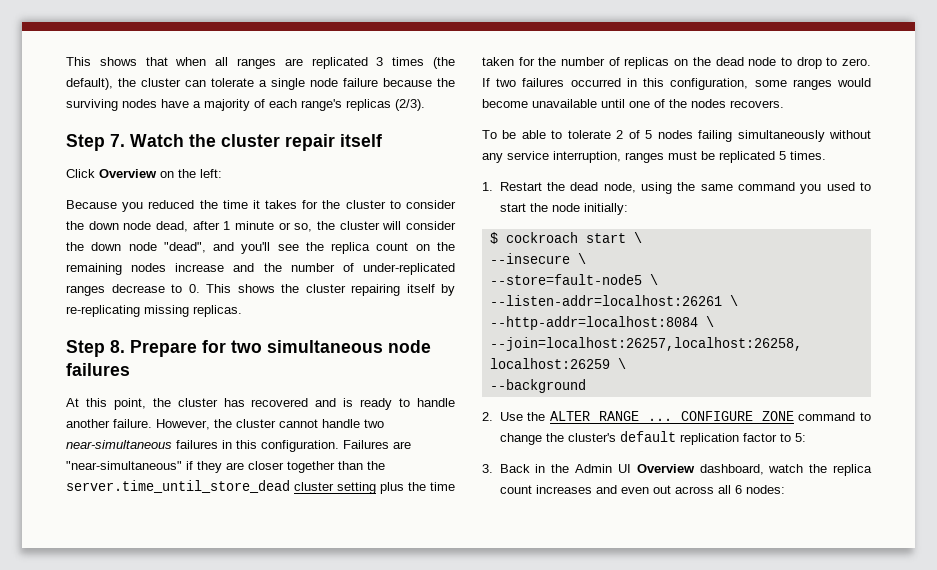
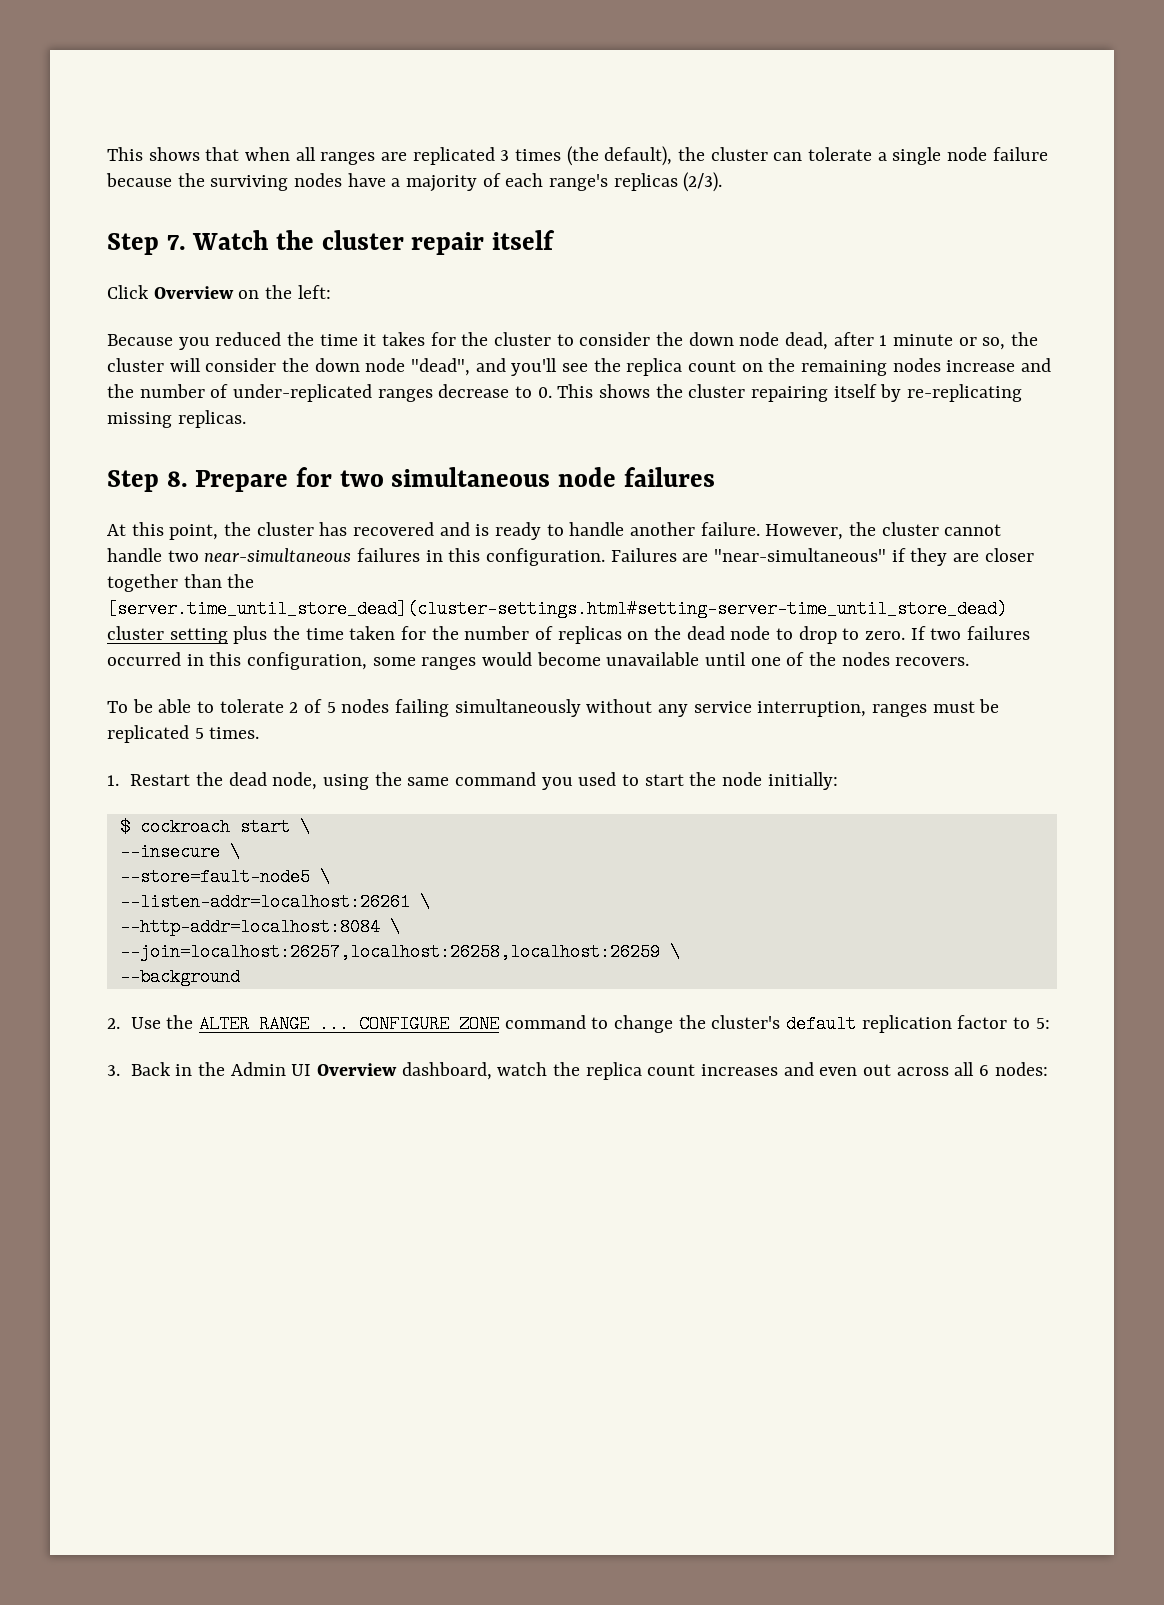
- Failures are "near-simultaneous" if they are closer together than the server.time_until_store_dead cluster setting plus the time taken for the number of replicas on the dead node to drop to zero.
+ Failures are "near-simultaneous" if they are closer together than the [server.time_until_store_dead](cluster-settings.html#setting-server-time_until_store_dead) cluster setting plus the time taken for the number of replicas on the dead node to drop to zero.

